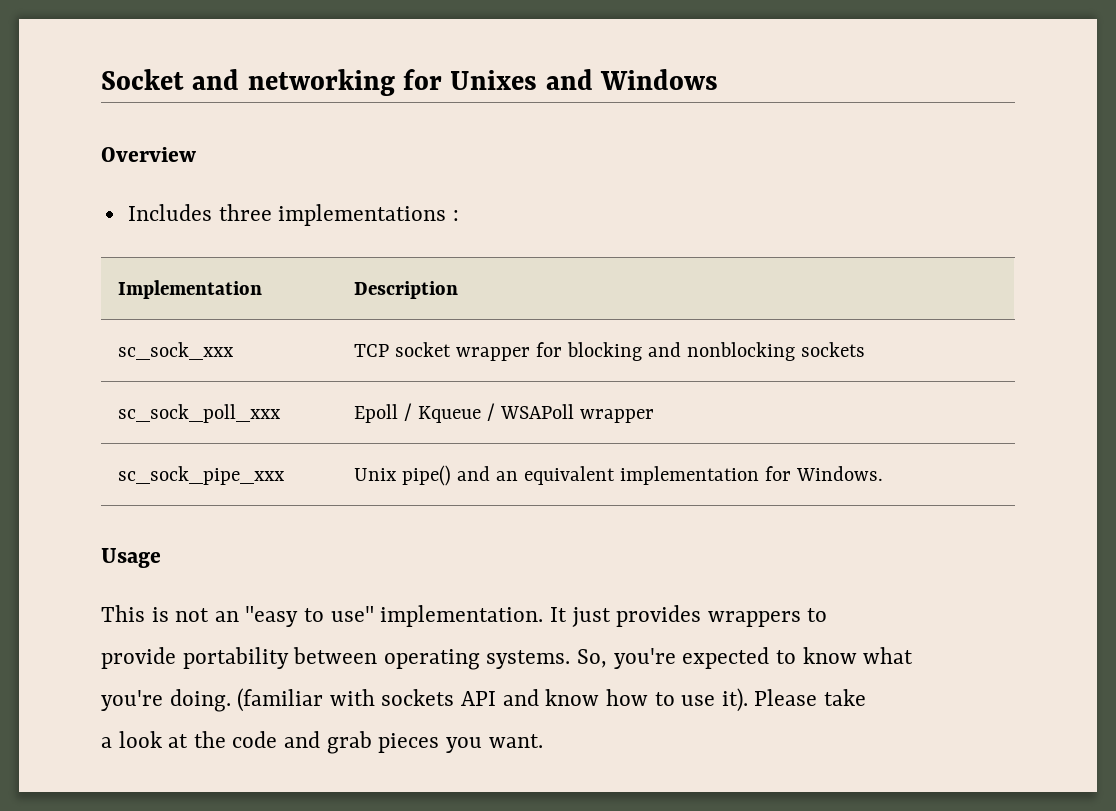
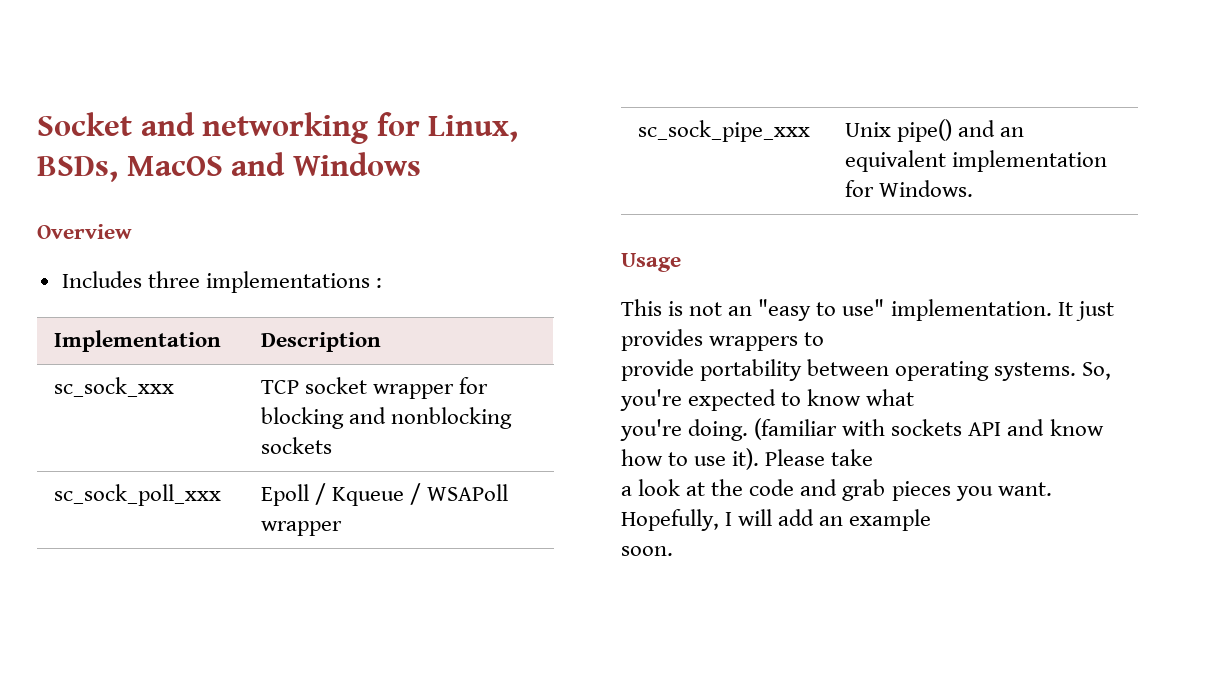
- Socket and networking for Unixes and Windows
+ Socket and networking for Linux, BSDs, MacOS and Windows
+ Hopefully, I will add an example
+ soon.

